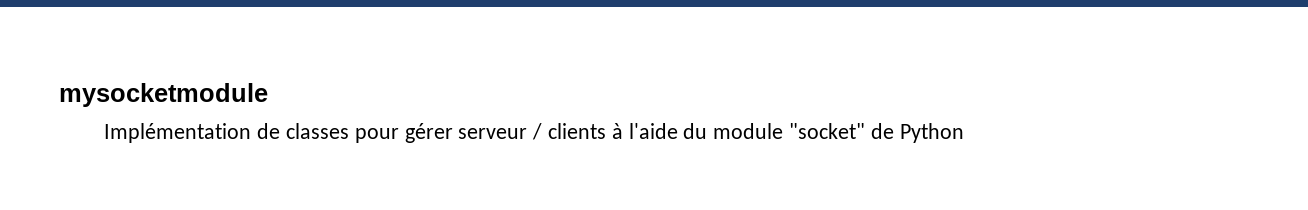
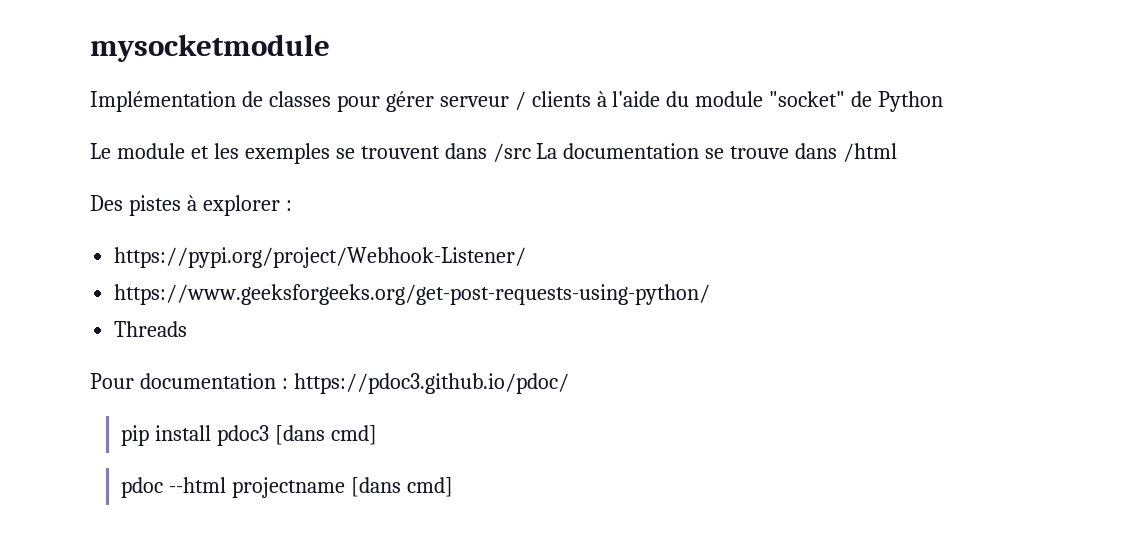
+ Le module et les exemples se trouvent dans /src La documentation se trouve dans /html
+ Des pistes à explorer :
+ https://pypi.org/project/Webhook-Listener/
+ https://www.geeksforgeeks.org/get-post-requests-using-python/
+ Threads
+ Pour documentation : https://pdoc3.github.io/pdoc/
+ pip install pdoc3 [dans cmd]
+ pdoc --html projectname [dans cmd]

